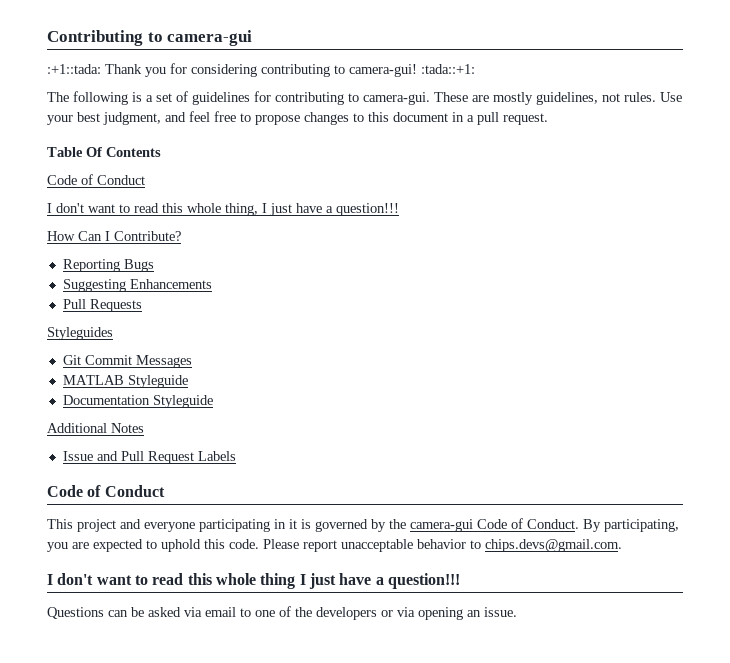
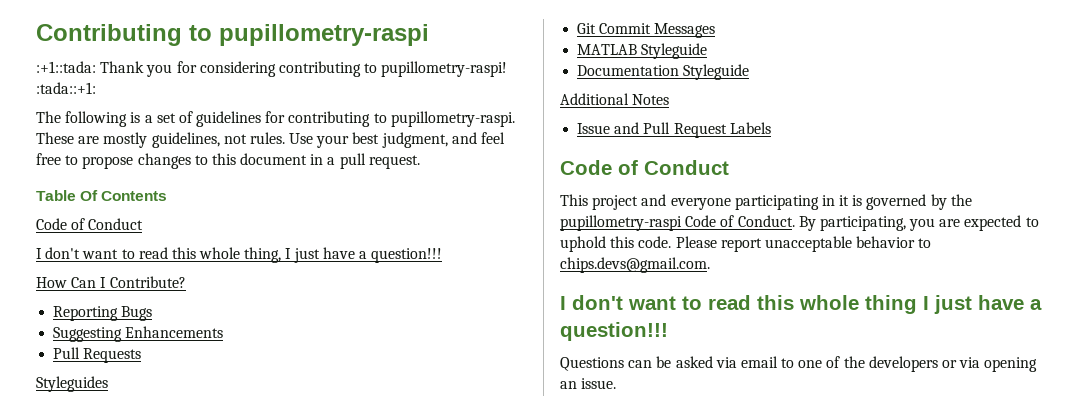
- Contributing to camera-gui
+ Contributing to pupillometry-raspi
- :+1::tada: Thank you for considering contributing to camera-gui! :tada::+1:
+ :+1::tada: Thank you for considering contributing to pupillometry-raspi! :tada::+1:
- The following is a set of guidelines for contributing to camera-gui.
+ The following is a set of guidelines for contributing to pupillometry-raspi.
- This project and everyone participating in it is governed by the camera-gui Code of Conduct.
+ This project and everyone participating in it is governed by the pupillometry-raspi Code of Conduct.

